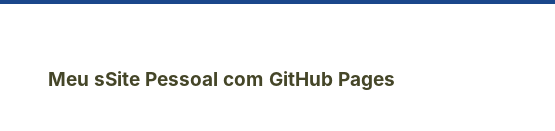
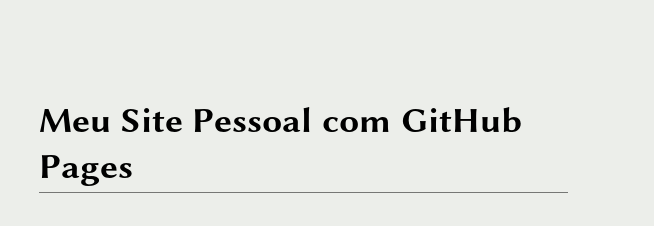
- Meu sSite Pessoal com GitHub Pages
+ Meu Site Pessoal com GitHub Pages

